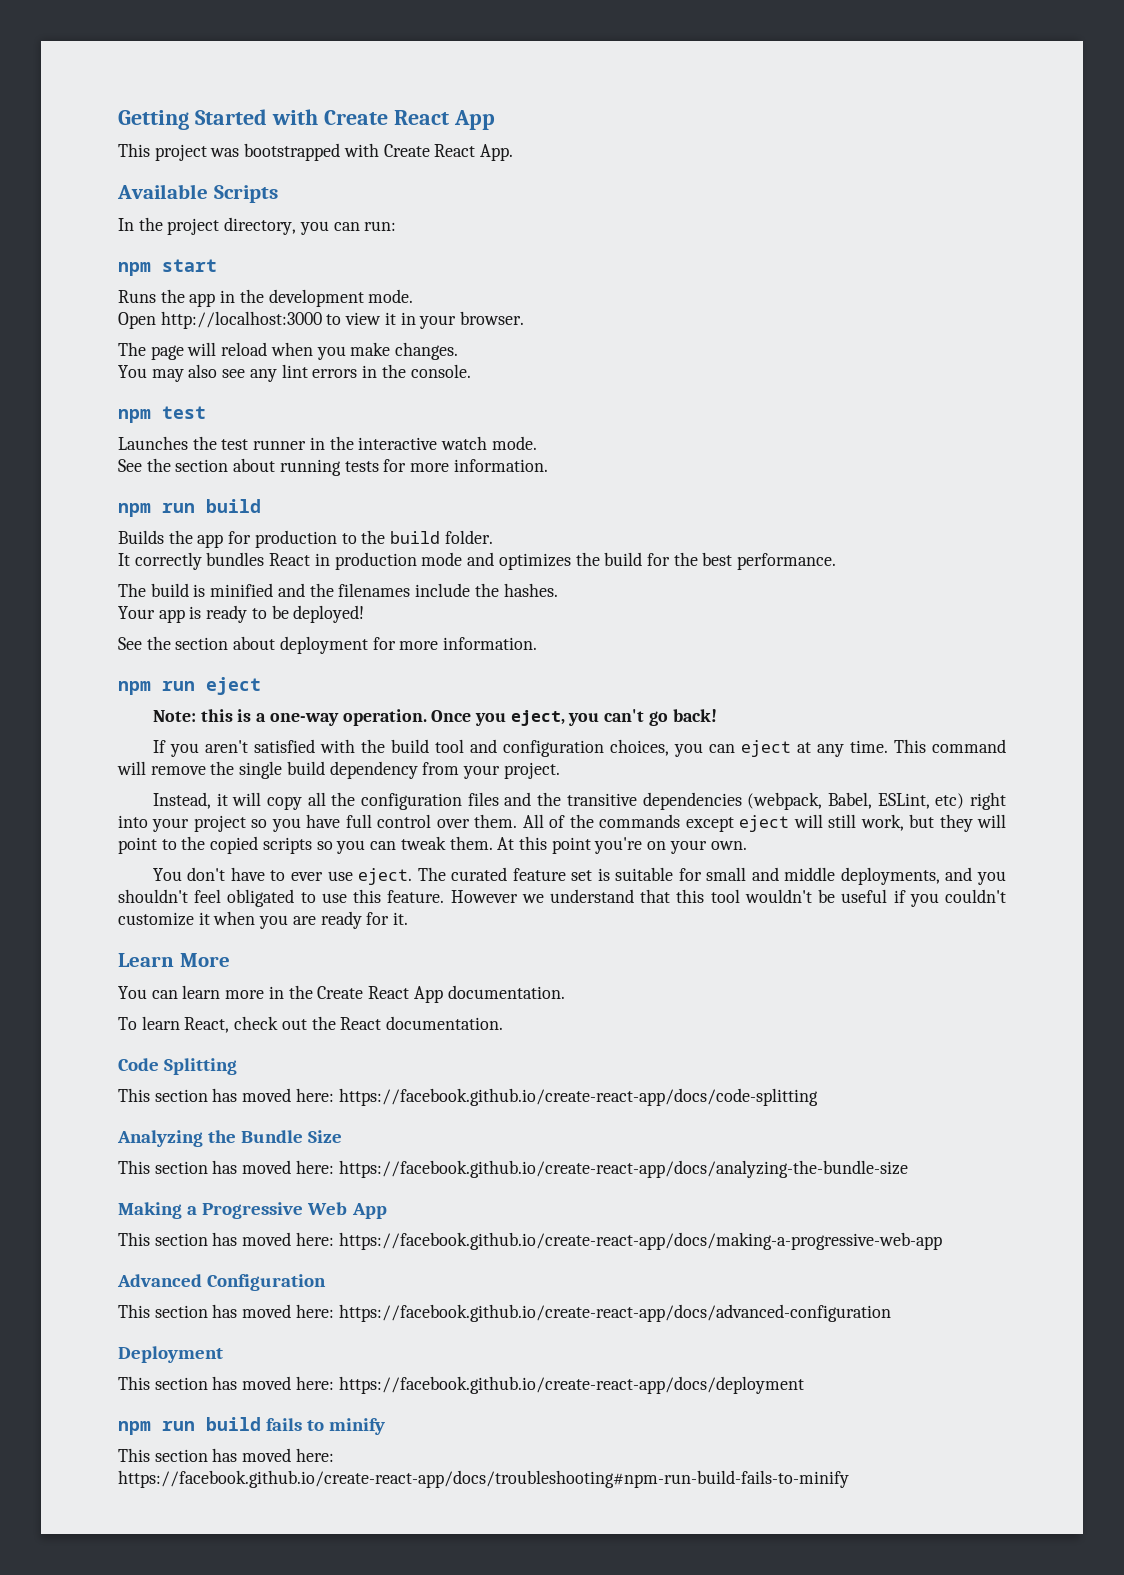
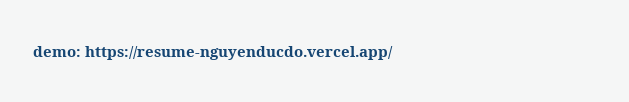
- Getting Started with Create React App
- This project was bootstrapped with Create React App.
- Available Scripts
- In the project directory, you can run:
- npm start
- Runs the app in the development mode.
- Open http://localhost:3000 to view it in your browser.
- The page will reload when you make changes.
- You may also see any lint errors in the console.
- npm test
- Launches the test runner in the interactive watch mode.
- See the section about running tests for more information.
- npm run build
- Builds the app for production to the build folder.
- It correctly bundles React in production mode and optimizes the build for the best performance.
- The build is minified and the filenames include the hashes.
- Your app is ready to be deployed!
- See the section about deployment for more information.
- npm run eject
- Note: this is a one-way operation. Once you eject, you can't go back!
- If you aren't satisfied with the build tool and configuration choices, you can eject at any time. This command will remove the single build dependency from your project.
- Instead, it will copy all the configuration files and the transitive dependencies (webpack, Babel, ESLint, etc) right into your project so you have full control over them. All of the commands except eject will still work, but they will point to the copied scripts so you can tweak them. At this point you're on your own.
- You don't have to ever use eject. The curated feature set is suitable for small and middle deployments, and you shouldn't feel obligated to use this feature. However we understand that this tool wouldn't be useful if you couldn't customize it when you are ready for it.
- Learn More
- You can learn more in the Create React App documentation.
- To learn React, check out the React documentation.
- Code Splitting
- This section has moved here: https://facebook.github.io/create-react-app/docs/code-splitting
- Analyzing the Bundle Size
- This section has moved here: https://facebook.github.io/create-react-app/docs/analyzing-the-bundle-size
- Making a Progressive Web App
- This section has moved here: https://facebook.github.io/create-react-app/docs/making-a-progressive-web-app
- Advanced Configuration
- This section has moved here: https://facebook.github.io/create-react-app/docs/advanced-configuration
- Deployment
- This section has moved here: https://facebook.github.io/create-react-app/docs/deployment
- npm run build fails to minify
- This section has moved here: https://facebook.github.io/create-react-app/docs/troubleshooting#npm-run-build-fails-to-minify
+ demo: https://resume-nguyenducdo.vercel.app/

